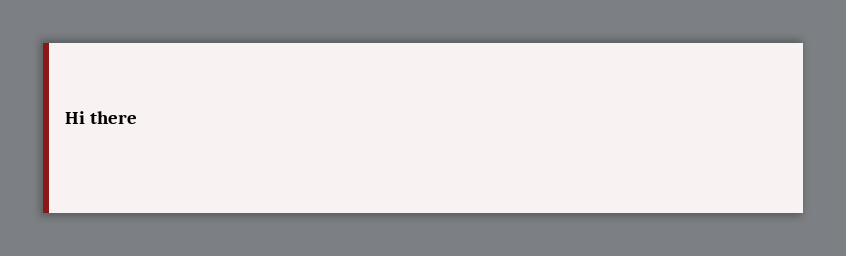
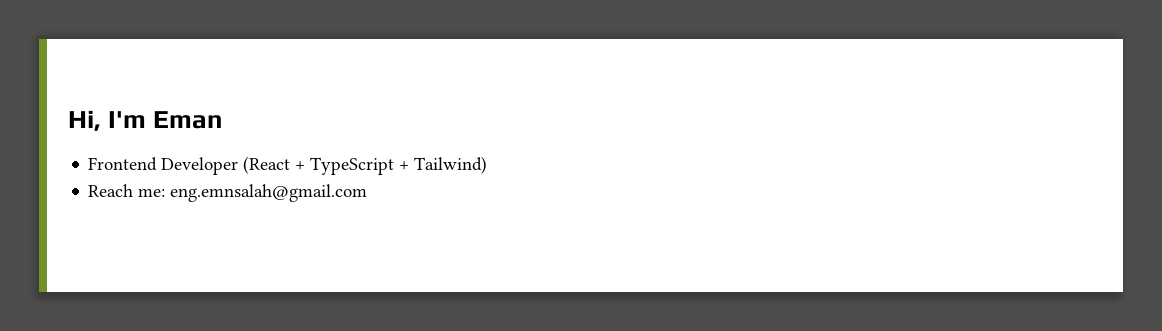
- Hi there
+ Hi, I'm Eman
+ Frontend Developer (React + TypeScript + Tailwind)
+ Reach me: eng.emnsalah@gmail.com

